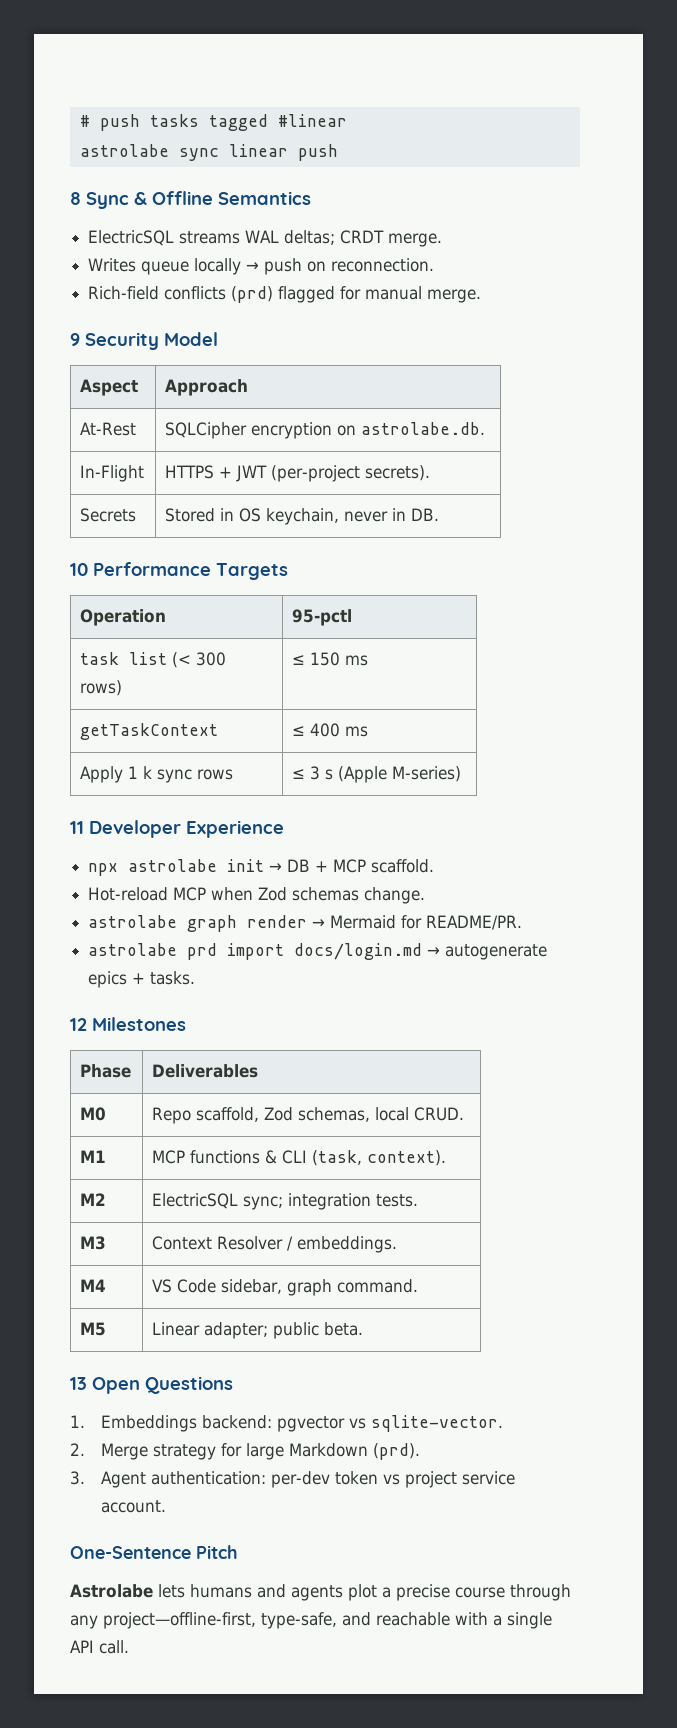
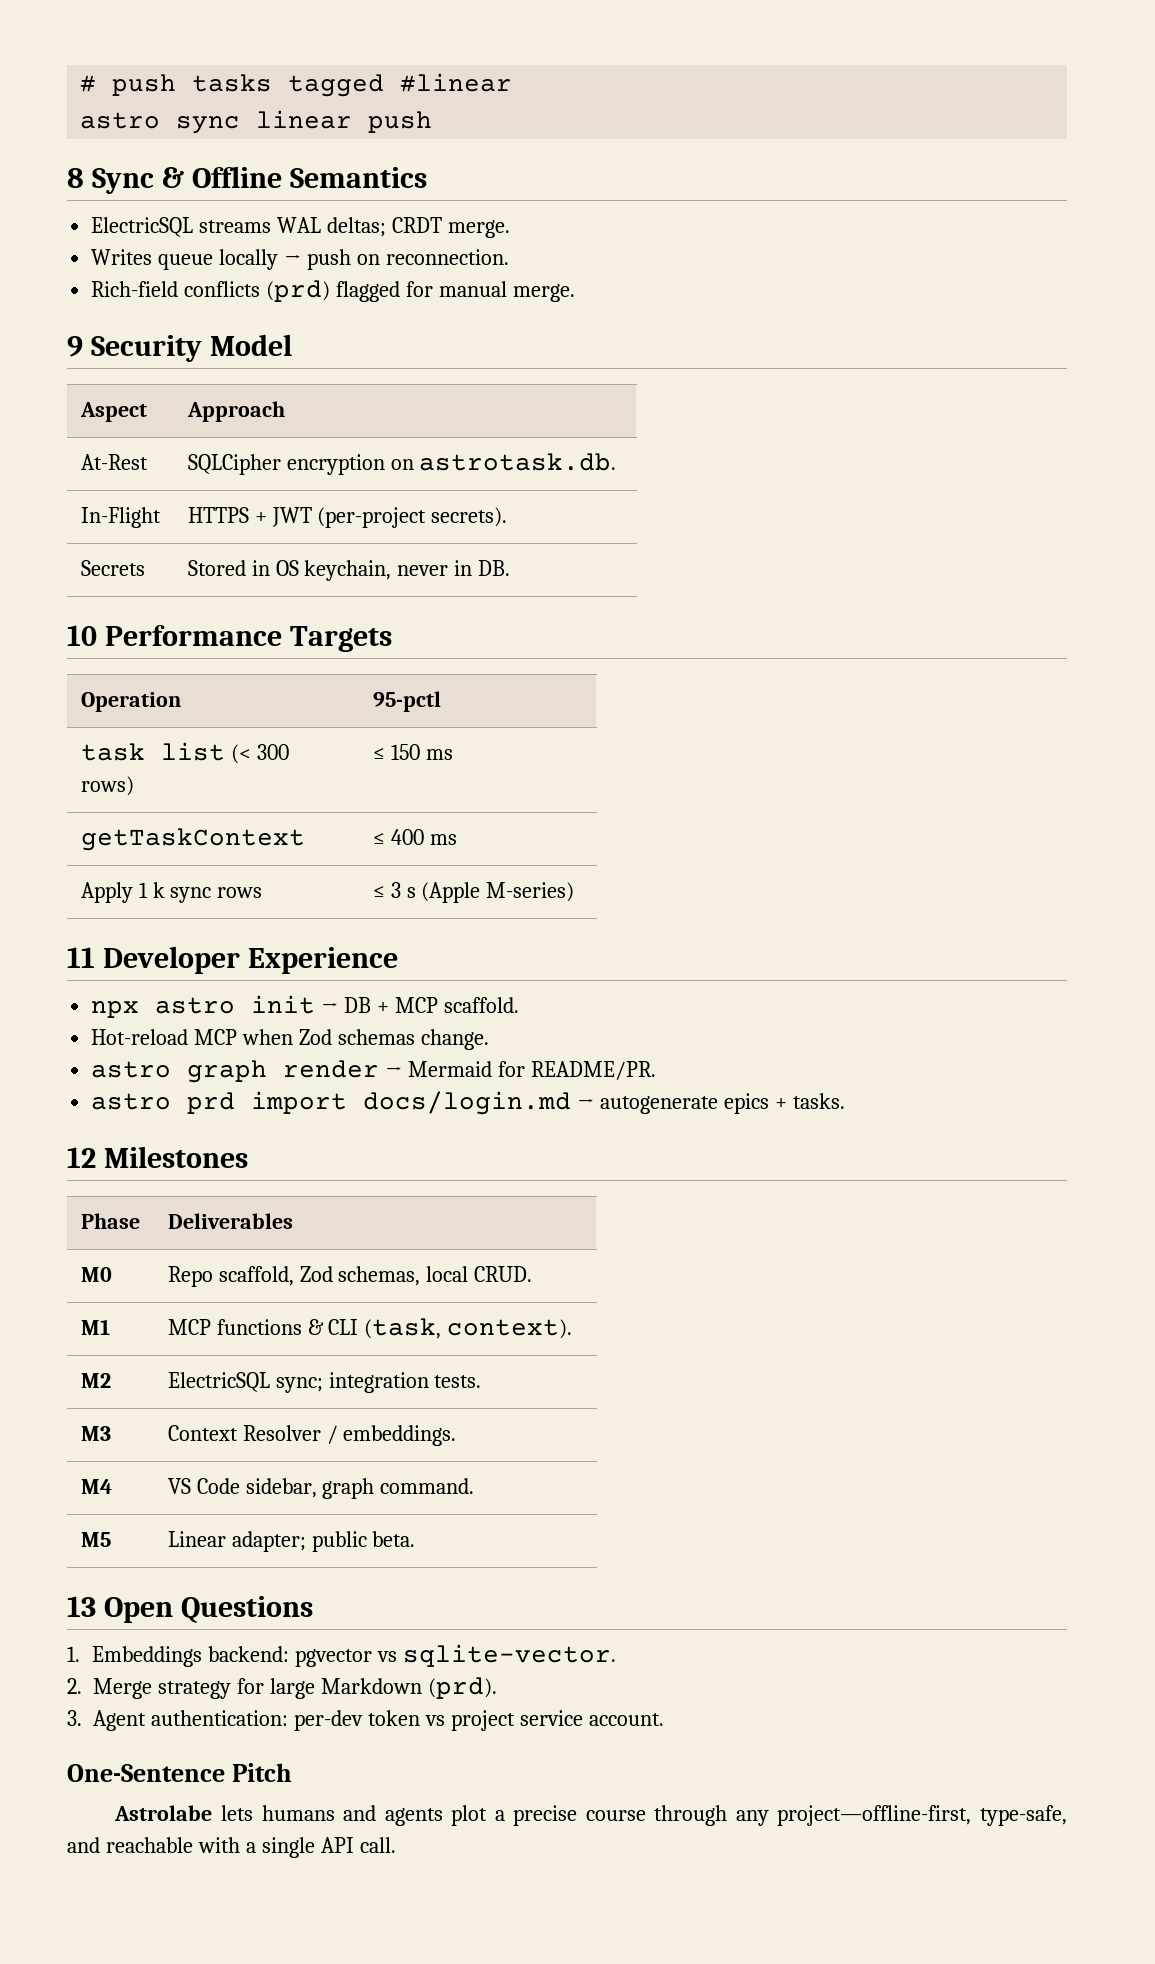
- astrolabe sync linear push
+ astro sync linear push
- At-Rest | SQLCipher encryption on astrolabe.db.
+ At-Rest | SQLCipher encryption on astrotask.db.
- npx astrolabe init → DB + MCP scaffold.
+ npx astro init → DB + MCP scaffold.
- astrolabe graph render → Mermaid for README/PR.
+ astro graph render → Mermaid for README/PR.
- astrolabe prd import docs/login.md → autogenerate epics + tasks.
+ astro prd import docs/login.md → autogenerate epics + tasks.

